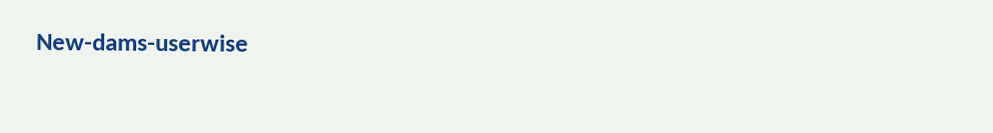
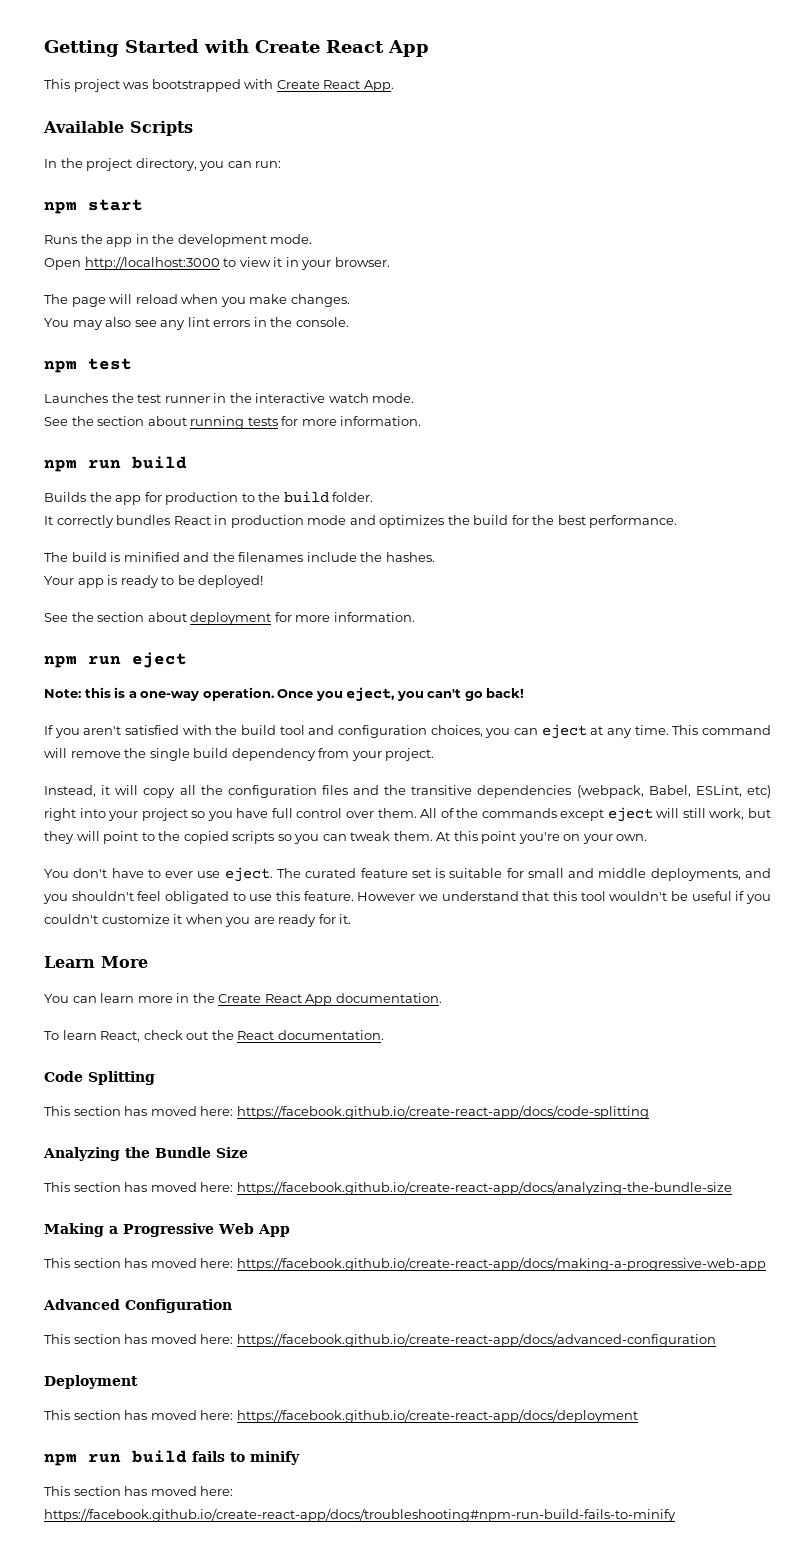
- New-dams-userwise
+ Getting Started with Create React App
+ This project was bootstrapped with Create React App.
+ Available Scripts
+ In the project directory, you can run:
+ npm start
+ Runs the app in the development mode.
+ Open http://localhost:3000 to view it in your browser.
+ The page will reload when you make changes.
+ You may also see any lint errors in the console.
+ npm test
+ Launches the test runner in the interactive watch mode.
+ See the section about running tests for more information.
+ npm run build
+ Builds the app for production to the build folder.
+ It correctly bundles React in production mode and optimizes the build for the best performance.
+ The build is minified and the filenames include the hashes.
+ Your app is ready to be deployed!
+ See the section about deployment for more information.
+ npm run eject
+ Note: this is a one-way operation. Once you eject, you can't go back!
+ If you aren't satisfied with the build tool and configuration choices, you can eject at any time. This command will remove the single build dependency from your project.
+ Instead, it will copy all the configuration files and the transitive dependencies (webpack, Babel, ESLint, etc) right into your project so you have full control over them. All of the commands except eject will still work, but they will point to the copied scripts so you can tweak them. At this point you're on your own.
+ You don't have to ever use eject. The curated feature set is suitable for small and middle deployments, and you shouldn't feel obligated to use this feature. However we understand that this tool wouldn't be useful if you couldn't customize it when you are ready for it.
+ Learn More
+ You can learn more in the Create React App documentation.
+ To learn React, check out the React documentation.
+ Code Splitting
+ This section has moved here: https://facebook.github.io/create-react-app/docs/code-splitting
+ Analyzing the Bundle Size
+ This section has moved here: https://facebook.github.io/create-react-app/docs/analyzing-the-bundle-size
+ Making a Progressive Web App
+ This section has moved here: https://facebook.github.io/create-react-app/docs/making-a-progressive-web-app
+ Advanced Configuration
+ This section has moved here: https://facebook.github.io/create-react-app/docs/advanced-configuration
+ Deployment
+ This section has moved here: https://facebook.github.io/create-react-app/docs/deployment
+ npm run build fails to minify
+ This section has moved here: https://facebook.github.io/create-react-app/docs/troubleshooting#npm-run-build-fails-to-minify

